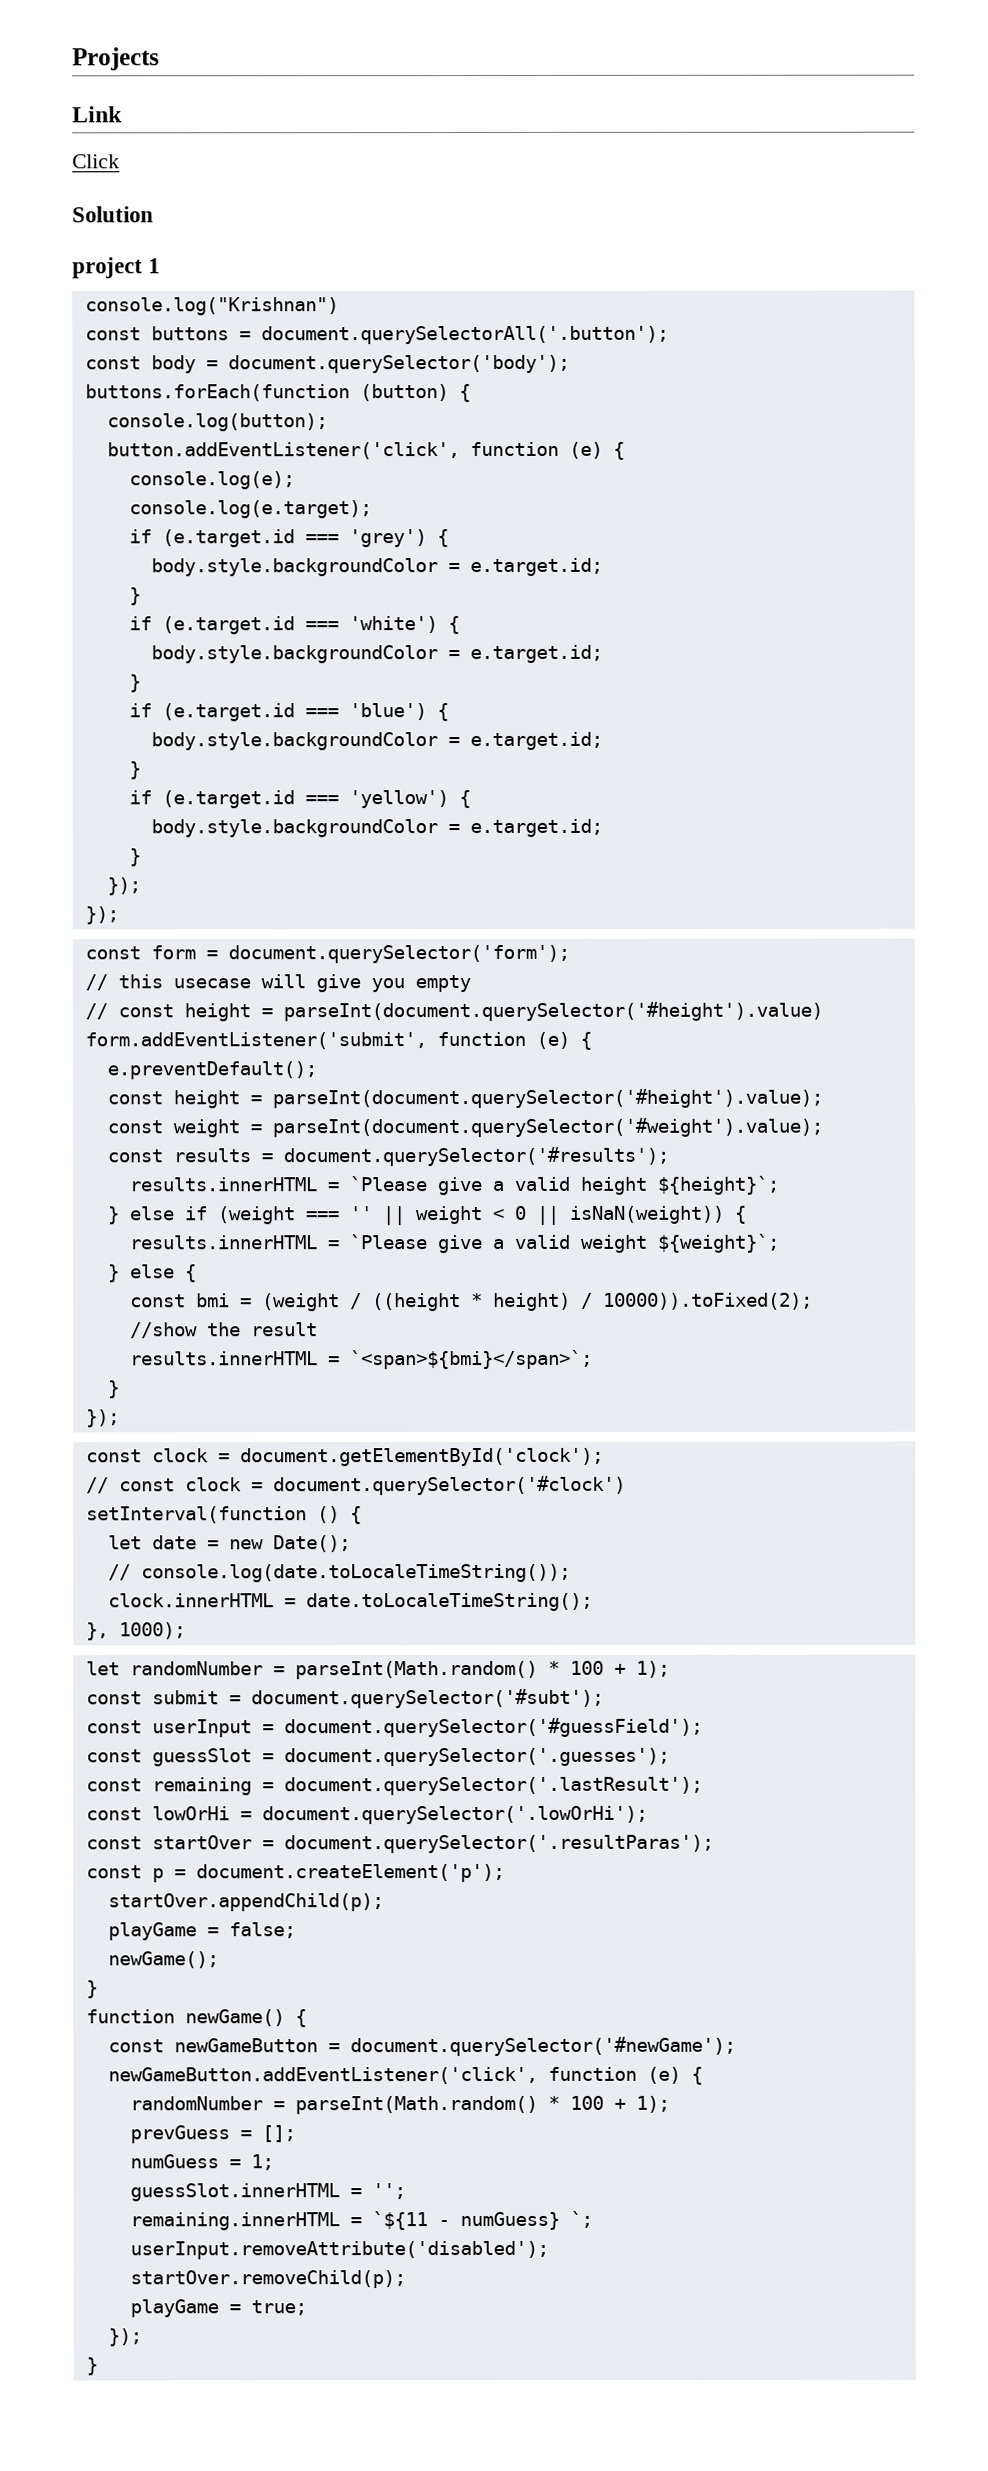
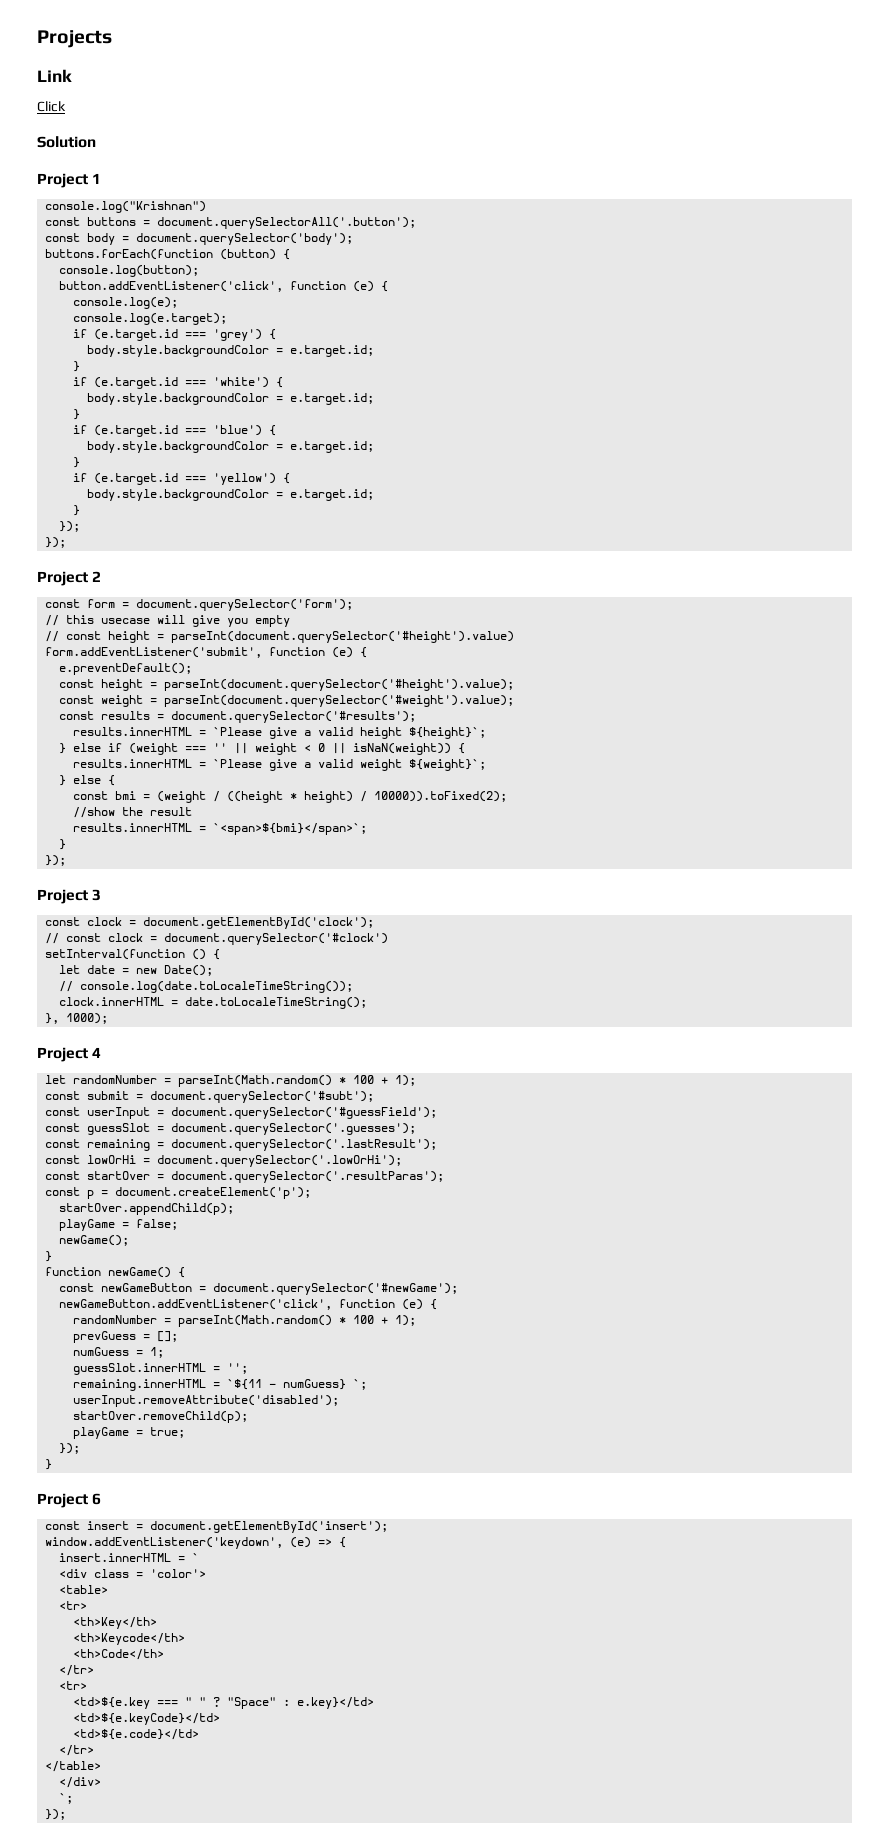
- project 1
+ Project 1
+ Project 2
+ Project 3
+ Project 4
+ Project 6
+ const insert = document.getElementById('insert');
+ window.addEventListener('keydown', (e) => {
+ insert.innerHTML = `
+ <div class = 'color'>
+ <table>
+ <tr>
+ <th>Key</th>
+ <th>Keycode</th>
+ <th>Code</th>
+ </tr>
+ <tr>
+ <td>${e.key === " " ? "Space" : e.key}</td>
+ <td>${e.keyCode}</td>
+ <td>${e.code}</td>
+ </tr>
+ </table>
+ </div>
+ `;
+ });

